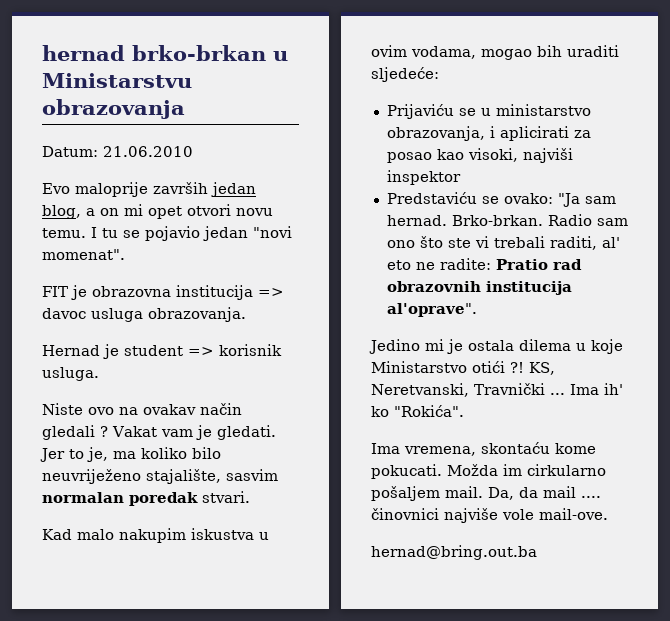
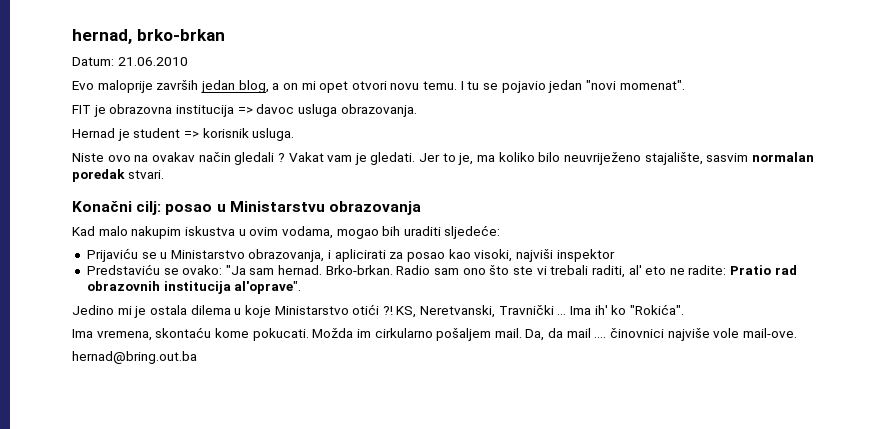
- hernad brko-brkan u Ministarstvu obrazovanja
+ hernad, brko-brkan
+ Konačni cilj: posao u Ministarstvu obrazovanja
- Prijaviću se u ministarstvo obrazovanja, i aplicirati za posao kao visoki, najviši inspektor
+ Prijaviću se u Ministarstvo obrazovanja, i aplicirati za posao kao visoki, najviši inspektor

